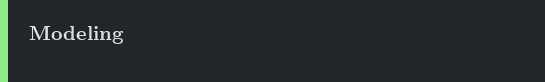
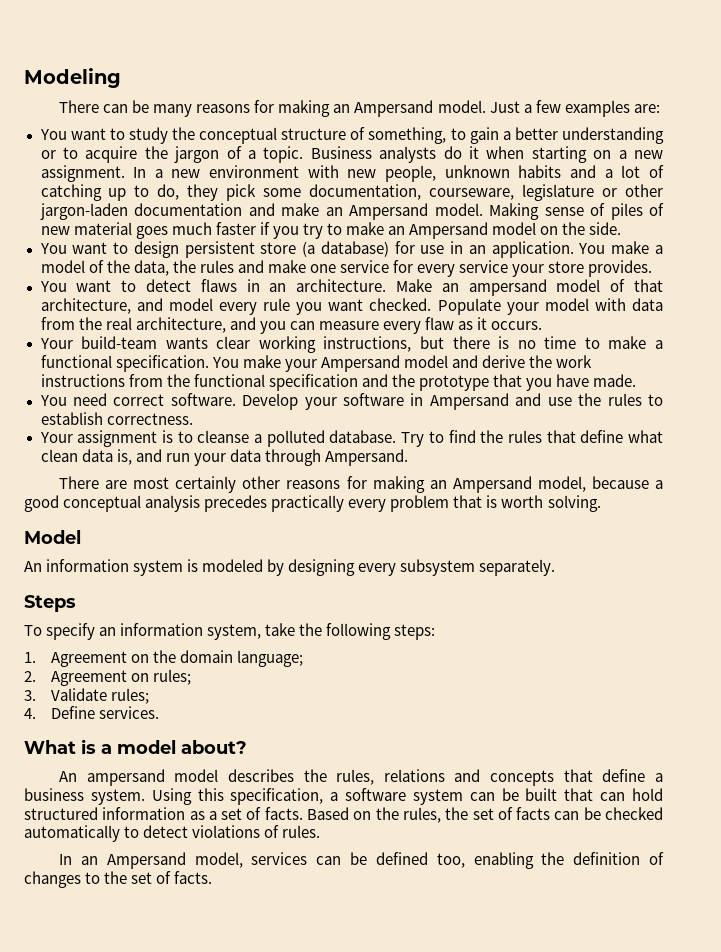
+ There can be many reasons for making an Ampersand model. Just a few examples are:
+ You want to study the conceptual structure of something, to gain a better understanding or to acquire the jargon of a topic. Business analysts do it when starting on a new assignment. In a new environment with new people, unknown habits and a lot of catching up to do, they pick some documentation, courseware, legislature or other jargon-laden documentation and make an Ampersand model. Making sense of piles of new material goes much faster if you try to make an Ampersand model on the side.
+ You want to design persistent store (a database) for use in an application. You make a model of the data, the rules and make one service for every service your store provides.
+ You want to detect flaws in an architecture. Make an ampersand model of that architecture, and model every rule you want checked. Populate your model with data from the real architecture, and you can measure every flaw as it occurs.
+ Your build-team wants clear working instructions, but there is no time to make a functional specification. You make your Ampersand model and derive the work instructions from the functional specification and the prototype that you have made.
+ You need correct software. Develop your software in Ampersand and use the rules to establish correctness.
+ Your assignment is to cleanse a polluted database. Try to find the rules that define what clean data is, and run your data through Ampersand.
+ There are most certainly other reasons for making an Ampersand model, because a good conceptual analysis precedes practically every problem that is worth solving.
+ Model
+ An information system is modeled by designing every subsystem separately.
+ Steps
+ To specify an information system, take the following steps:
+ 1. Agreement on the domain language;
+ 2. Agreement on rules;
+ 3. Validate rules;
+ 4. Define services.
+ What is a model about?
+ An ampersand model describes the rules, relations and concepts that define a business system. Using this specification, a software system can be built that can hold structured information as a set of facts. Based on the rules, the set of facts can be checked automatically to detect violations of rules.
+ In an Ampersand model, services can be defined too, enabling the definition of changes to the set of facts.

